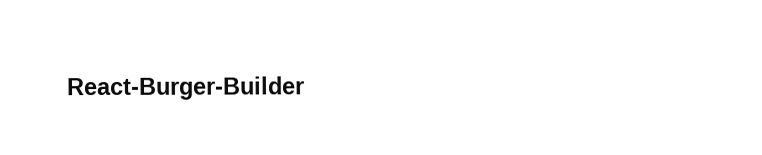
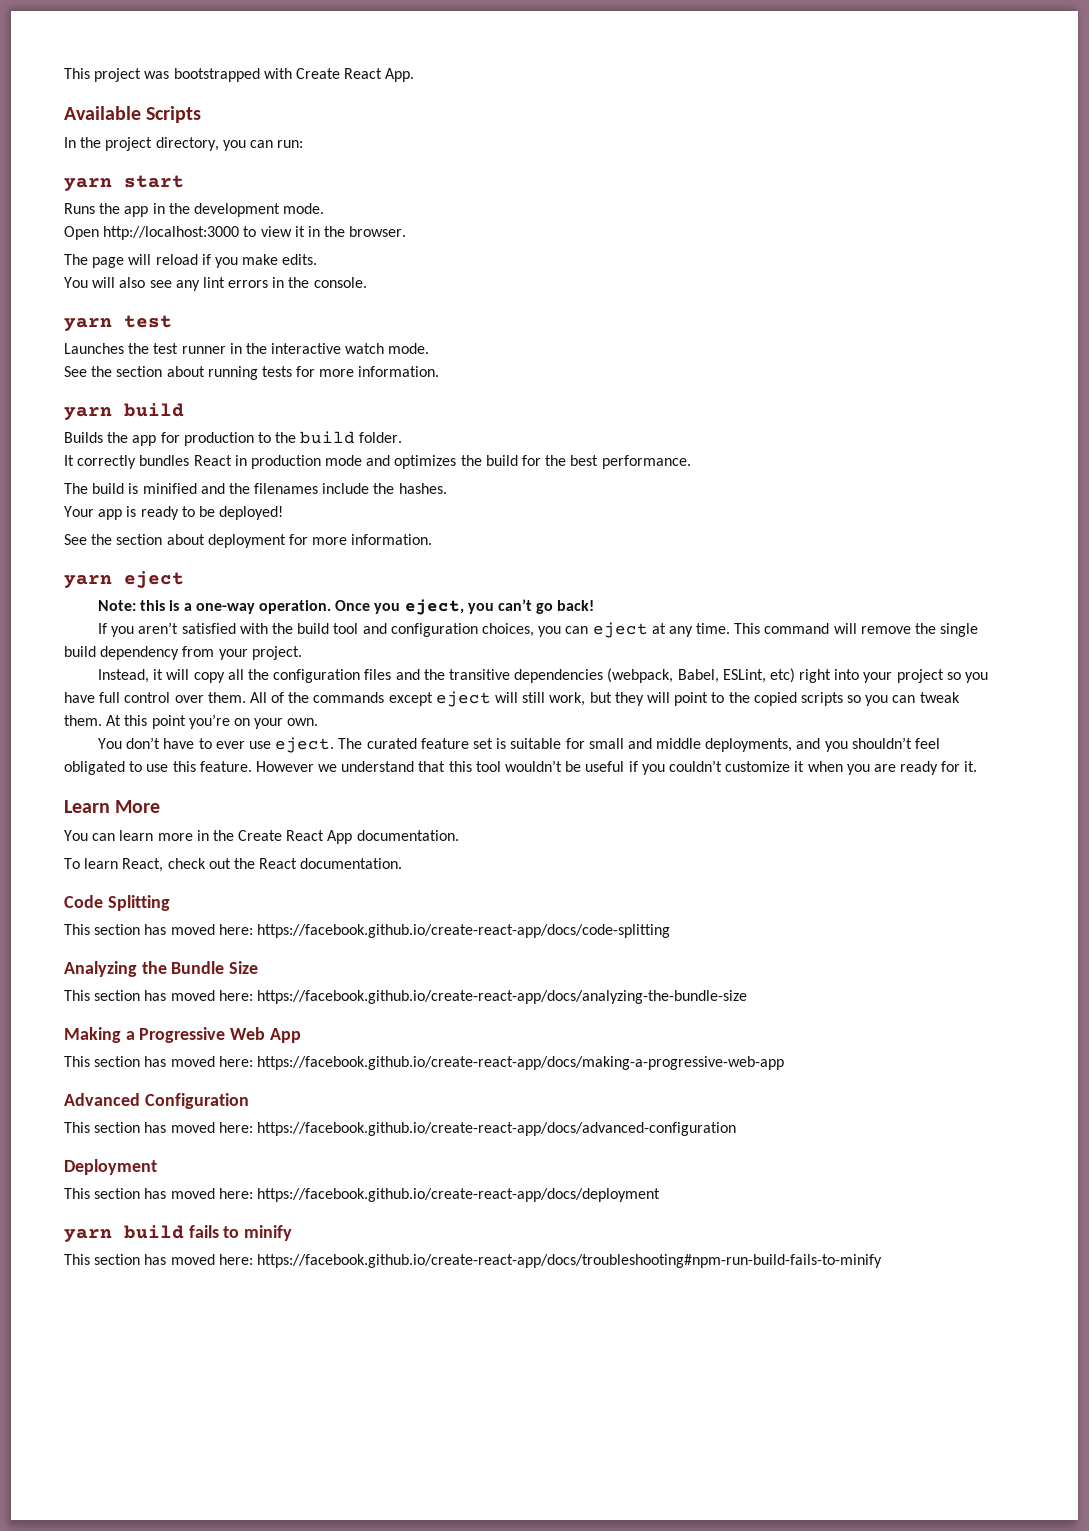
- React-Burger-Builder
+ This project was bootstrapped with Create React App.
+ Available Scripts
+ In the project directory, you can run:
+ yarn start
+ Runs the app in the development mode.
+ Open http://localhost:3000 to view it in the browser.
+ The page will reload if you make edits.
+ You will also see any lint errors in the console.
+ yarn test
+ Launches the test runner in the interactive watch mode.
+ See the section about running tests for more information.
+ yarn build
+ Builds the app for production to the build folder.
+ It correctly bundles React in production mode and optimizes the build for the best performance.
+ The build is minified and the filenames include the hashes.
+ Your app is ready to be deployed!
+ See the section about deployment for more information.
+ yarn eject
+ Note: this is a one-way operation. Once you eject, you can’t go back!
+ If you aren’t satisfied with the build tool and configuration choices, you can eject at any time. This command will remove the single build dependency from your project.
+ Instead, it will copy all the configuration files and the transitive dependencies (webpack, Babel, ESLint, etc) right into your project so you have full control over them. All of the commands except eject will still work, but they will point to the copied scripts so you can tweak them. At this point you’re on your own.
+ You don’t have to ever use eject. The curated feature set is suitable for small and middle deployments, and you shouldn’t feel obligated to use this feature. However we understand that this tool wouldn’t be useful if you couldn’t customize it when you are ready for it.
+ Learn More
+ You can learn more in the Create React App documentation.
+ To learn React, check out the React documentation.
+ Code Splitting
+ This section has moved here: https://facebook.github.io/create-react-app/docs/code-splitting
+ Analyzing the Bundle Size
+ This section has moved here: https://facebook.github.io/create-react-app/docs/analyzing-the-bundle-size
+ Making a Progressive Web App
+ This section has moved here: https://facebook.github.io/create-react-app/docs/making-a-progressive-web-app
+ Advanced Configuration
+ This section has moved here: https://facebook.github.io/create-react-app/docs/advanced-configuration
+ Deployment
+ This section has moved here: https://facebook.github.io/create-react-app/docs/deployment
+ yarn build fails to minify
+ This section has moved here: https://facebook.github.io/create-react-app/docs/troubleshooting#npm-run-build-fails-to-minify

